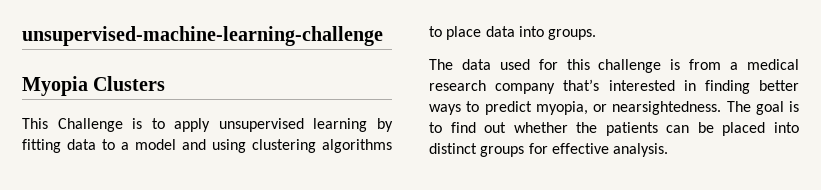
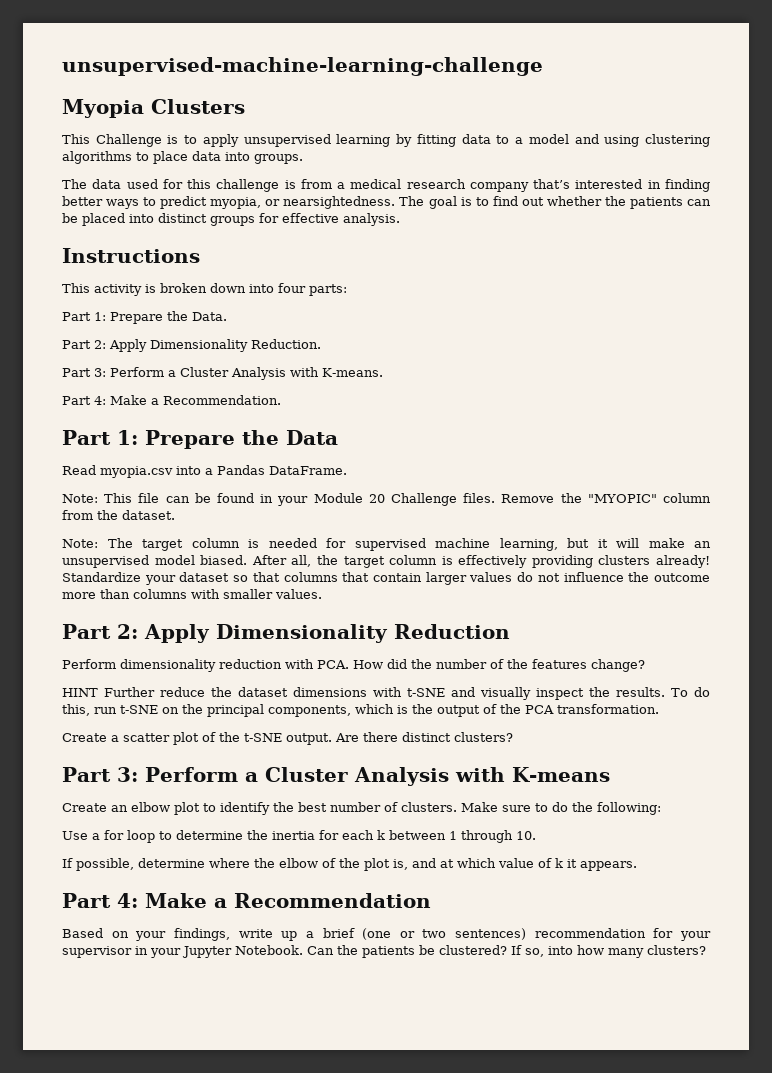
+ Instructions
+ This activity is broken down into four parts:
+ Part 1: Prepare the Data.
+ Part 2: Apply Dimensionality Reduction.
+ Part 3: Perform a Cluster Analysis with K-means.
+ Part 4: Make a Recommendation.
+ Part 1: Prepare the Data
+ Read myopia.csv into a Pandas DataFrame.
+ Note: This file can be found in your Module 20 Challenge files. Remove the "MYOPIC" column from the dataset.
+ Note: The target column is needed for supervised machine learning, but it will make an unsupervised model biased. After all, the target column is effectively providing clusters already! Standardize your dataset so that columns that contain larger values do not influence the outcome more than columns with smaller values.
+ Part 2: Apply Dimensionality Reduction
+ Perform dimensionality reduction with PCA. How did the number of the features change?
+ HINT Further reduce the dataset dimensions with t-SNE and visually inspect the results. To do this, run t-SNE on the principal components, which is the output of the PCA transformation.
+ Create a scatter plot of the t-SNE output. Are there distinct clusters?
+ Part 3: Perform a Cluster Analysis with K-means
+ Create an elbow plot to identify the best number of clusters. Make sure to do the following:
+ Use a for loop to determine the inertia for each k between 1 through 10.
+ If possible, determine where the elbow of the plot is, and at which value of k it appears.
+ Part 4: Make a Recommendation
+ Based on your findings, write up a brief (one or two sentences) recommendation for your supervisor in your Jupyter Notebook. Can the patients be clustered? If so, into how many clusters?

